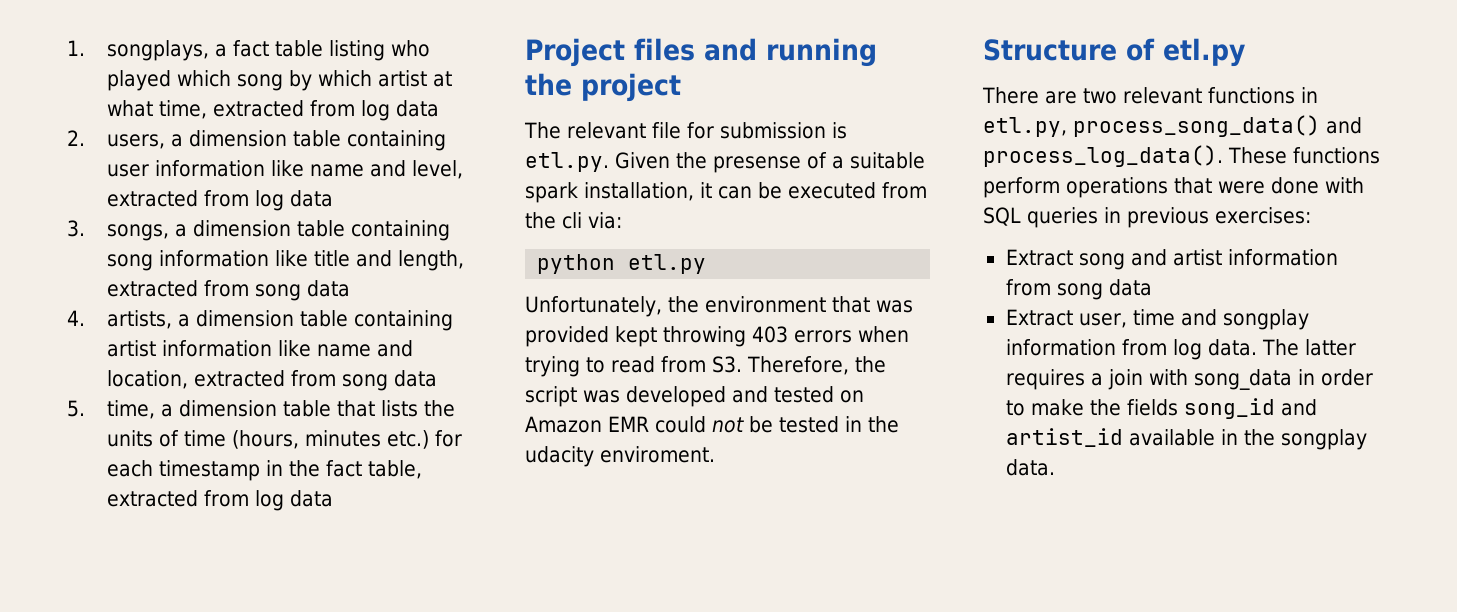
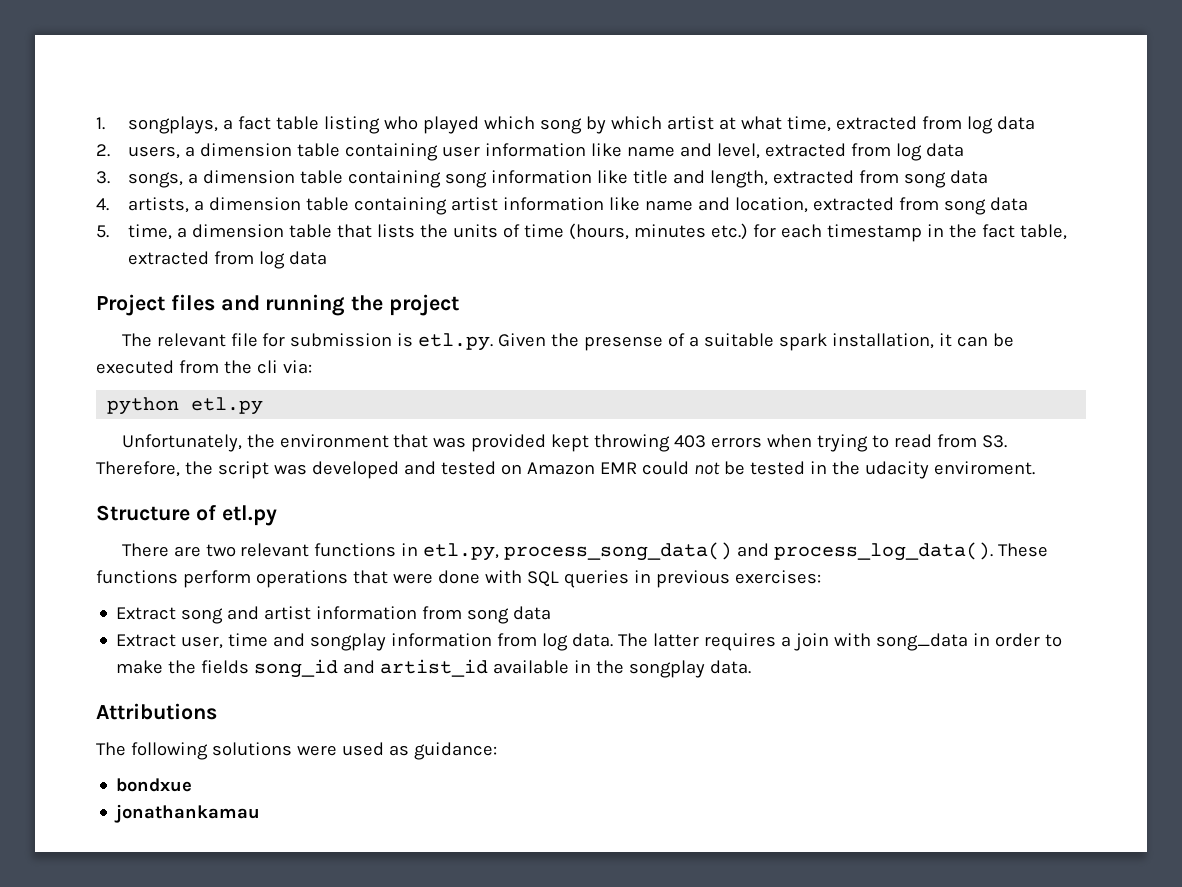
+ Attributions
+ The following solutions were used as guidance:
+ bondxue
+ jonathankamau

